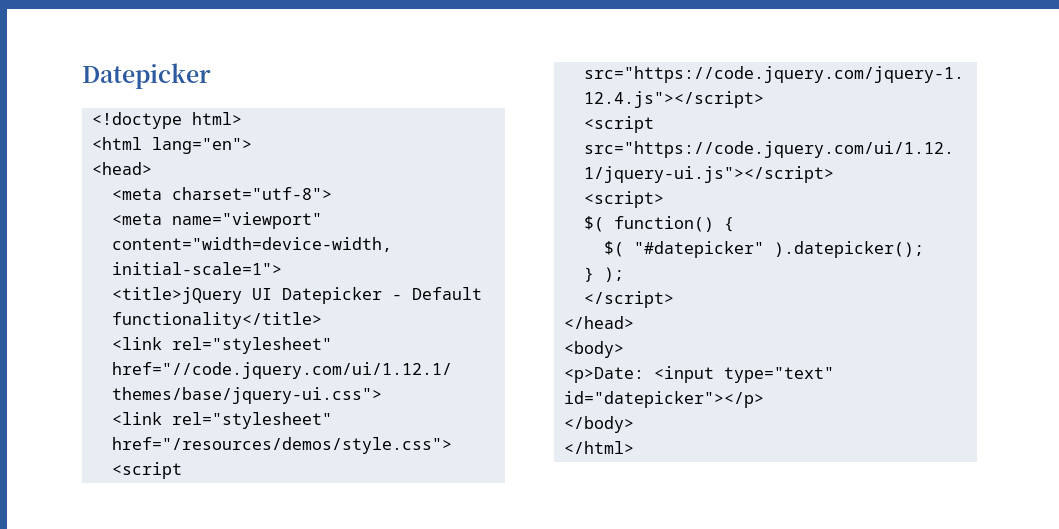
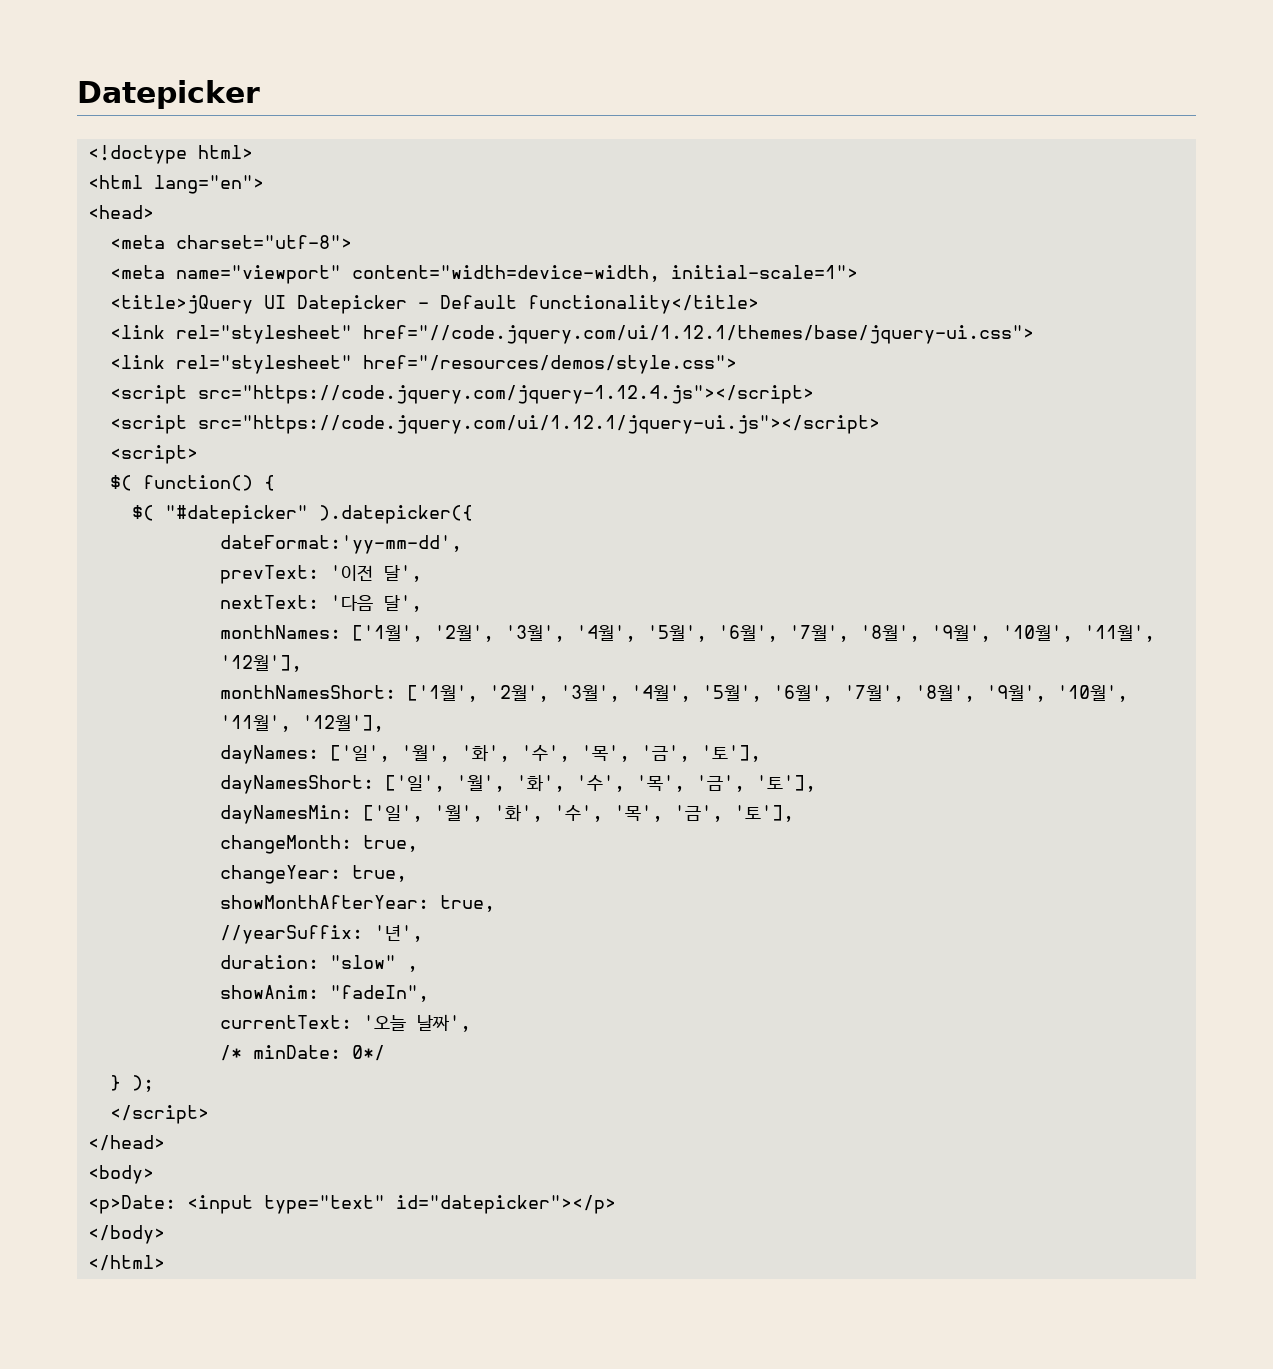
- $( "#datepicker" ).datepicker();
+ $( "#datepicker" ).datepicker({
+ dateFormat:'yy-mm-dd',
+ prevText: '이전 달',
+ nextText: '다음 달',
+ monthNames: ['1월', '2월', '3월', '4월', '5월', '6월', '7월', '8월', '9월', '10월', '11월', '12월'],
+ monthNamesShort: ['1월', '2월', '3월', '4월', '5월', '6월', '7월', '8월', '9월', '10월', '11월', '12월'],
+ dayNames: ['일', '월', '화', '수', '목', '금', '토'],
+ dayNamesShort: ['일', '월', '화', '수', '목', '금', '토'],
+ dayNamesMin: ['일', '월', '화', '수', '목', '금', '토'],
+ changeMonth: true,
+ changeYear: true,
+ showMonthAfterYear: true,
+ //yearSuffix: '년',
+ duration: "slow" ,
+ showAnim: "fadeIn",
+ currentText: '오늘 날짜',
+ /* minDate: 0*/

